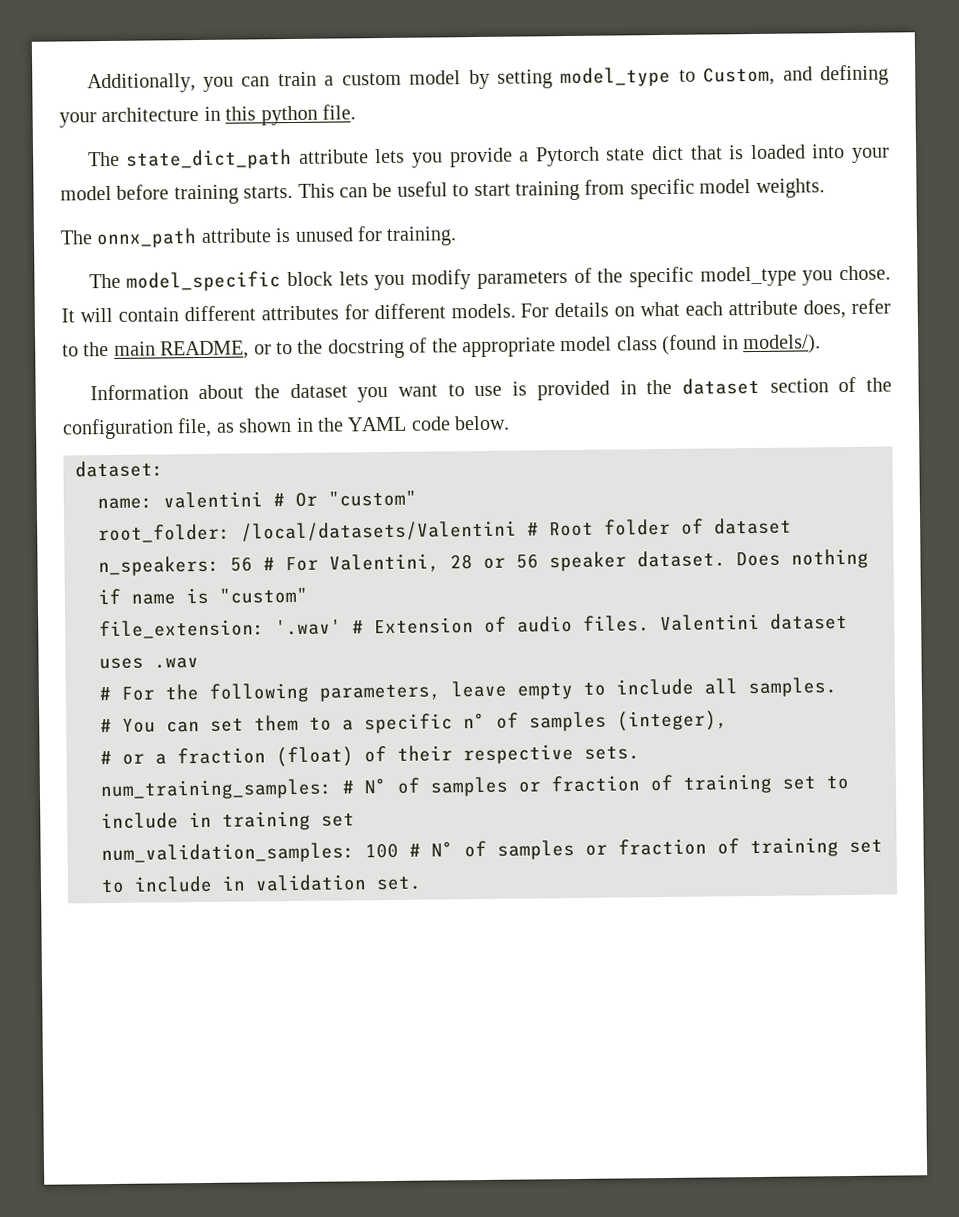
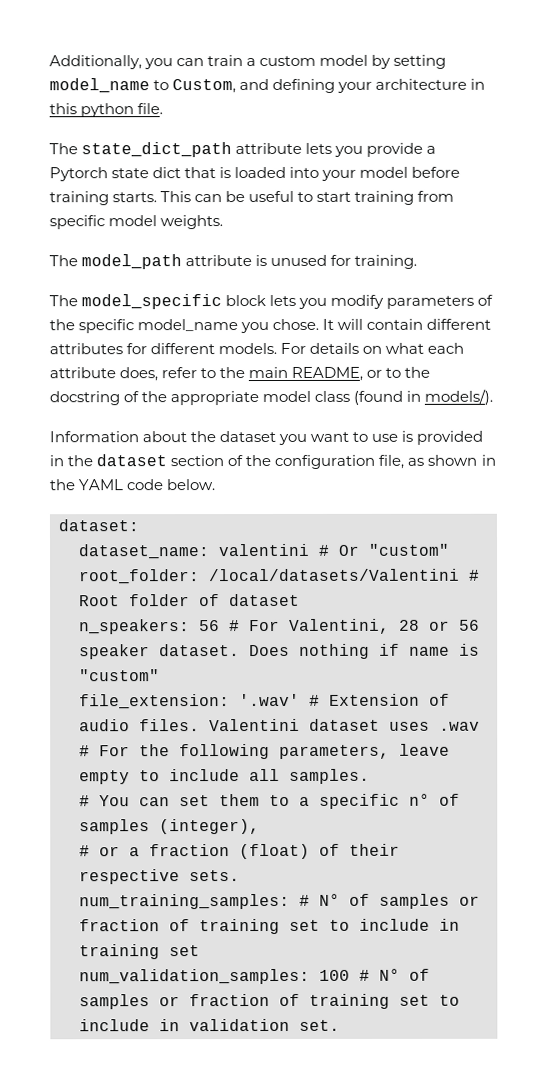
- Additionally, you can train a custom model by setting model_type to Custom, and defining your architecture in this python file.
+ Additionally, you can train a custom model by setting model_name to Custom, and defining your architecture in this python file.
- The onnx_path attribute is unused for training.
+ The model_path attribute is unused for training.
- The model_specific block lets you modify parameters of the specific model_type you chose.
+ The model_specific block lets you modify parameters of the specific model_name you chose.
- name: valentini # Or "custom"
+ dataset_name: valentini # Or "custom"

